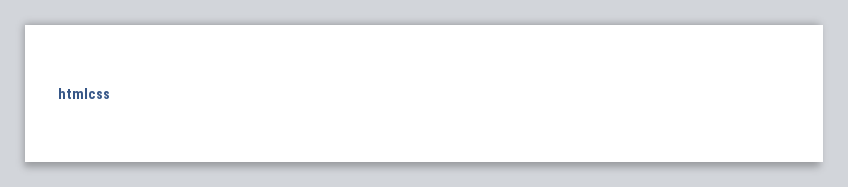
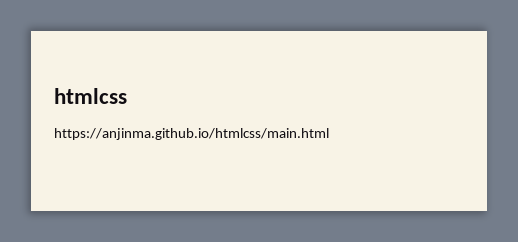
+ https://anjinma.github.io/htmlcss/main.html

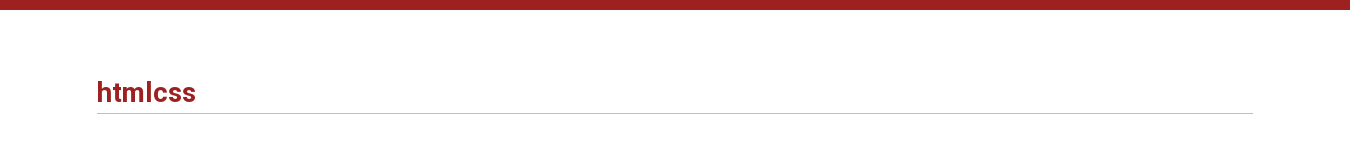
- https://anjinma.github.io/htmlcss/main.html

